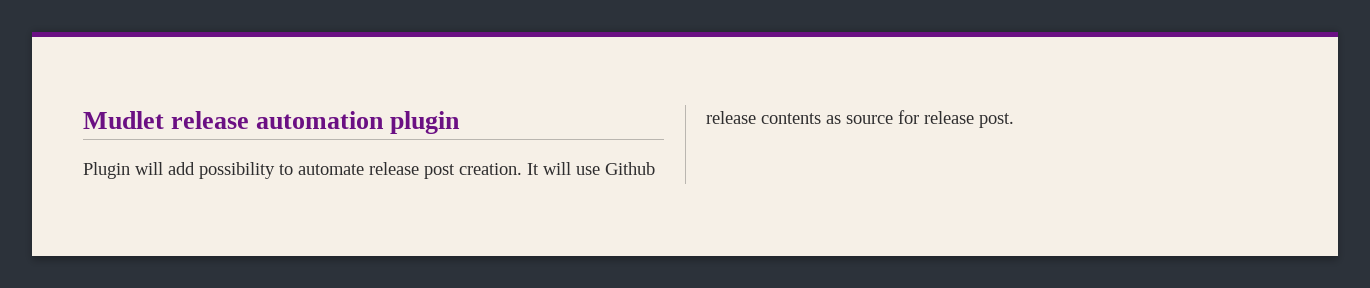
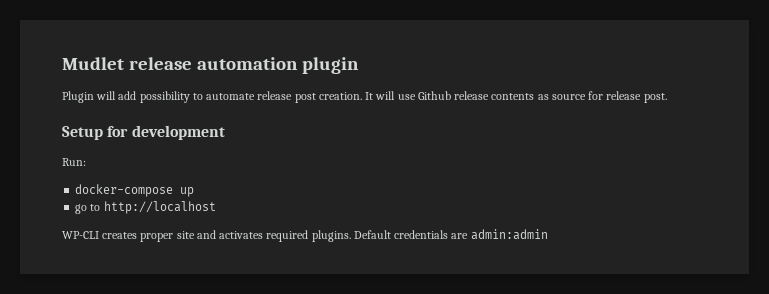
+ Setup for development
+ Run:
+ docker-compose up
+ go to http://localhost
+ WP-CLI creates proper site and activates required plugins. Default credentials are admin:admin

